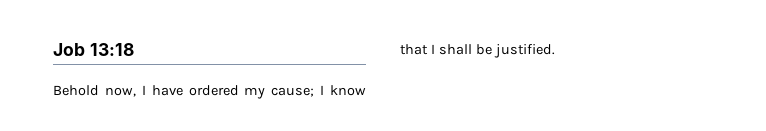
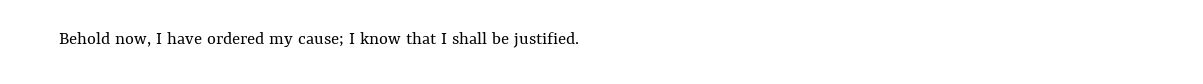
- Job 13:18

